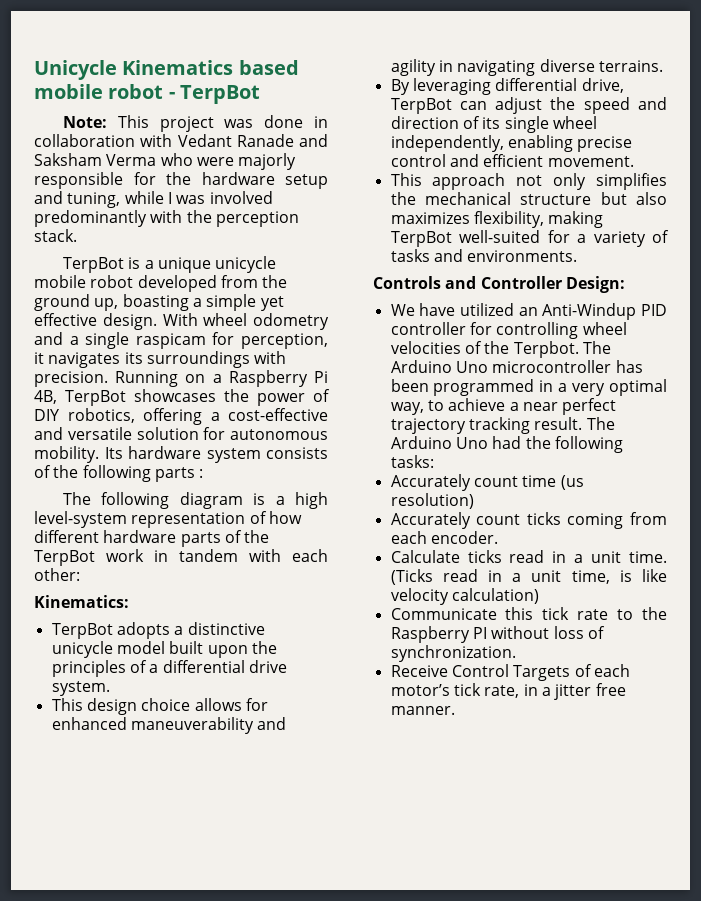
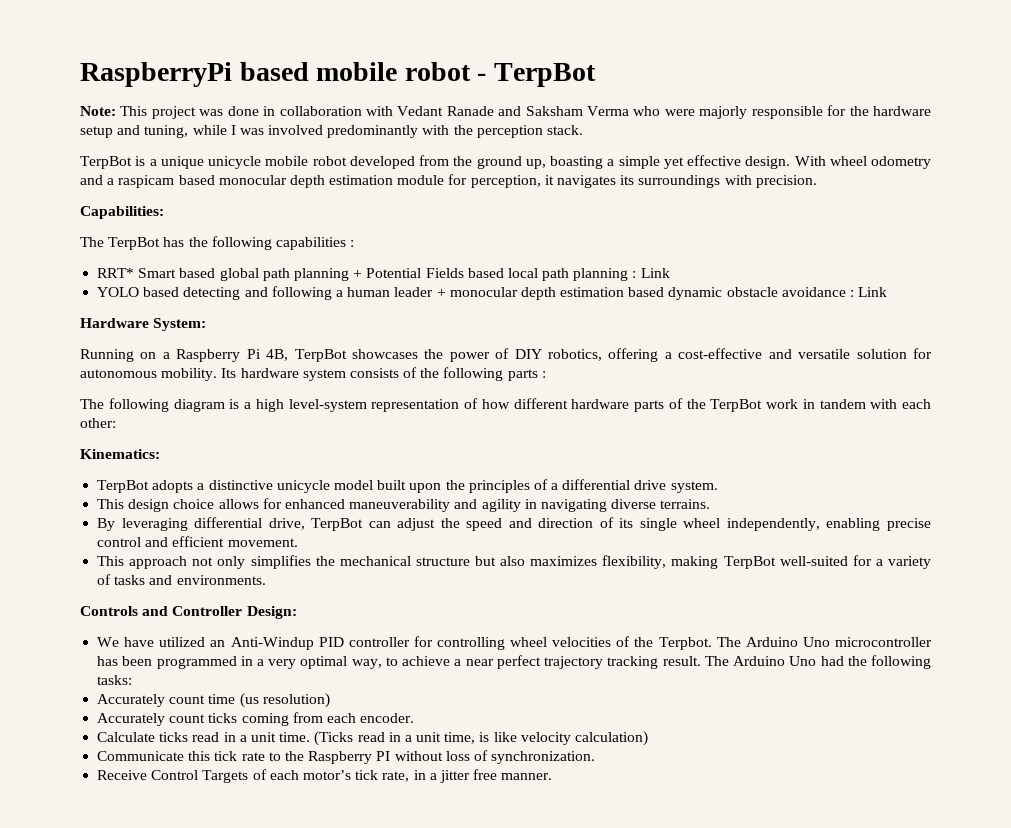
- Unicycle Kinematics based mobile robot - TerpBot
+ RaspberryPi based mobile robot - TerpBot
- With wheel odometry and a single raspicam for perception, it navigates its surroundings with precision. Running on a Raspberry Pi 4B, TerpBot showcases the power of DIY robotics, offering a cost-effective and versatile solution for autonomous mobility.
+ With wheel odometry and a raspicam based monocular depth estimation module for perception, it navigates its surroundings with precision.
+ Capabilities:
+ The TerpBot has the following capabilities :
+ RRT* Smart based global path planning + Potential Fields based local path planning : Link
+ YOLO based detecting and following a human leader + monocular depth estimation based dynamic obstacle avoidance : Link
+ Hardware System:
+ Running on a Raspberry Pi 4B, TerpBot showcases the power of DIY robotics, offering a cost-effective and versatile solution for autonomous mobility.

